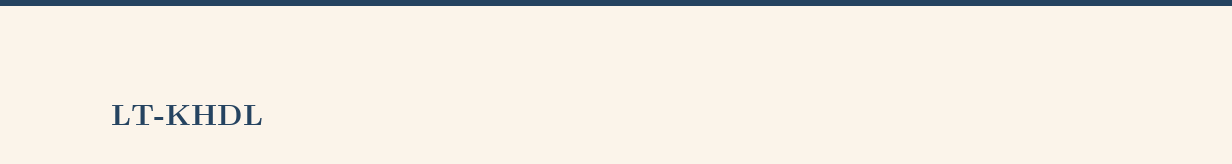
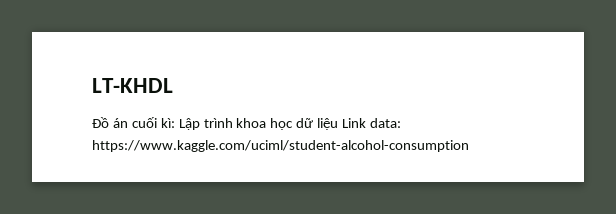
+ Đồ án cuối kì: Lập trình khoa học dữ liệu Link data: https://www.kaggle.com/uciml/student-alcohol-consumption

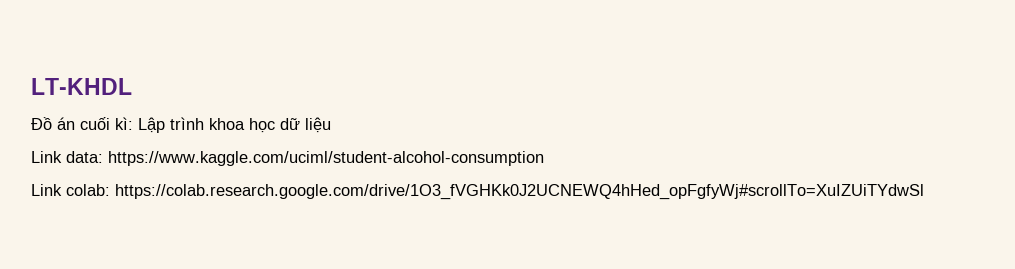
- Đồ án cuối kì: Lập trình khoa học dữ liệu Link data: https://www.kaggle.com/uciml/student-alcohol-consumption
+ Đồ án cuối kì: Lập trình khoa học dữ liệu
+ Link data: https://www.kaggle.com/uciml/student-alcohol-consumption
+ Link colab: https://colab.research.google.com/drive/1O3_fVGHKk0J2UCNEWQ4hHed_opFgfyWj#scrollTo=XuIZUiTYdwSl

